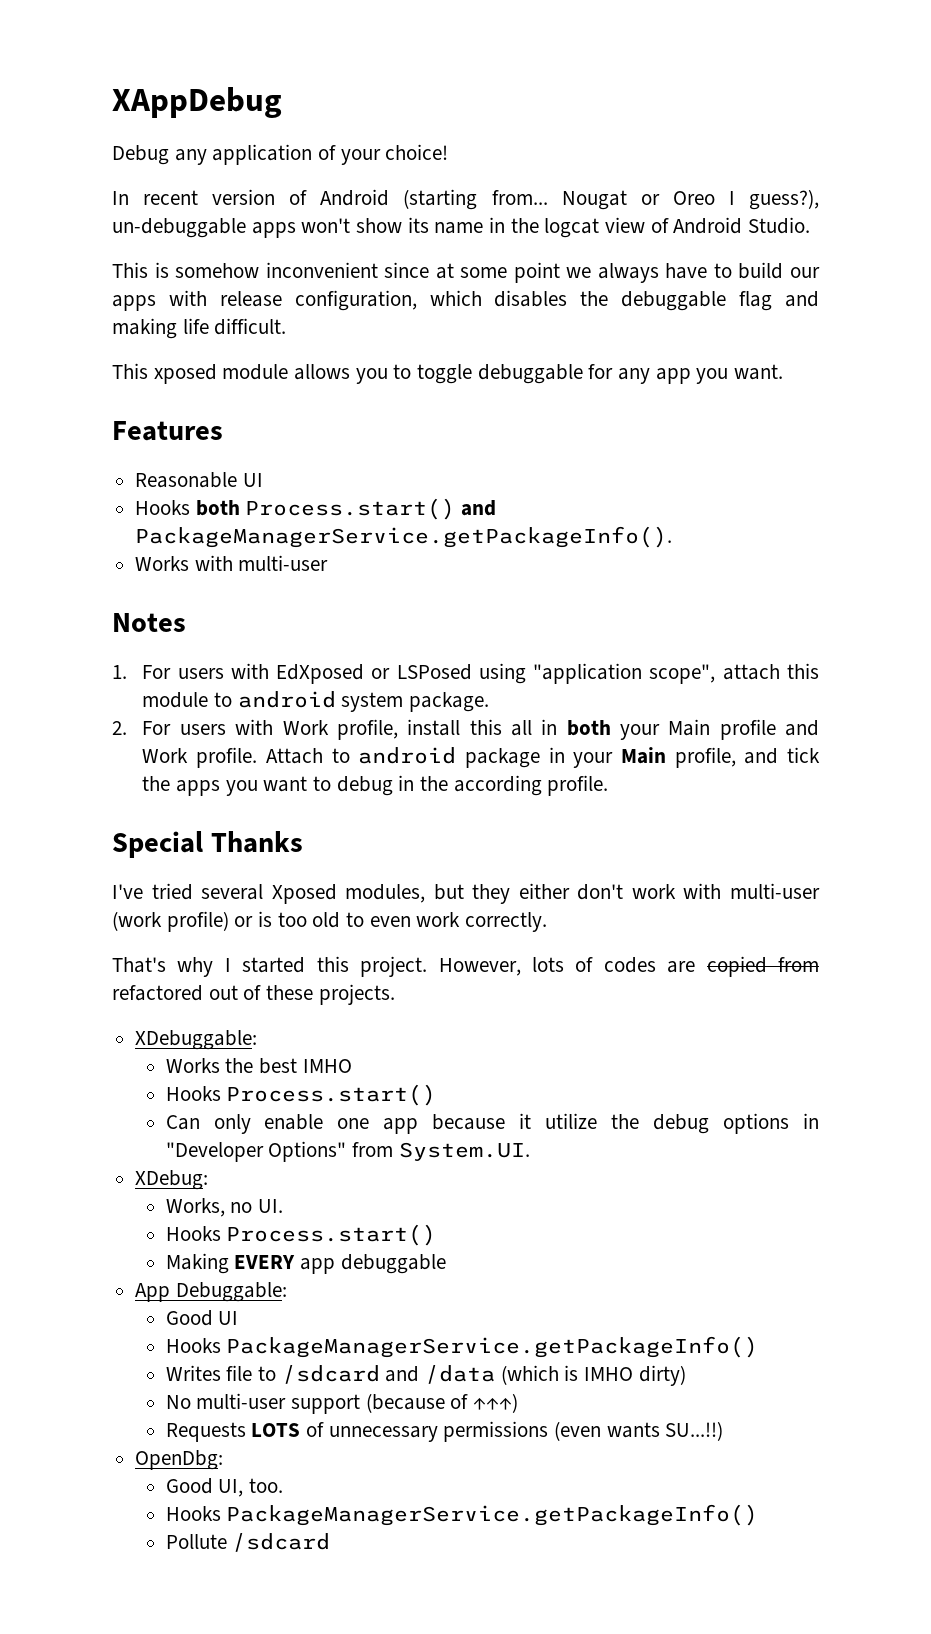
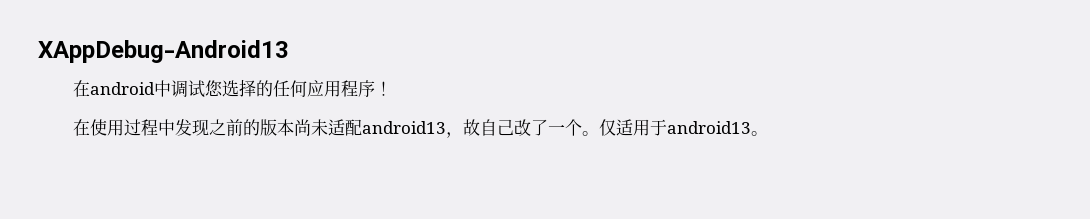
- XAppDebug
- Debug any application of your choice!
- In recent version of Android (starting from... Nougat or Oreo I guess?), un-debuggable apps won't show its name in the logcat view of Android Studio.
- This is somehow inconvenient since at some point we always have to build our apps with release configuration, which disables the debuggable flag and making life difficult.
- This xposed module allows you to toggle debuggable for any app you want.
- Features
- Reasonable UI
- Hooks both Process.start() and PackageManagerService.getPackageInfo().
- Works with multi-user
- Notes
- 1. For users with EdXposed or LSPosed using "application scope", attach this module to android system package.
- 2. For users with Work profile, install this all in both your Main profile and Work profile. Attach to android package in your Main profile, and tick the apps you want to debug in the according profile.
- Special Thanks
- I've tried several Xposed modules, but they either don't work with multi-user (work profile) or is too old to even work correctly.
- That's why I started this project. However, lots of codes are copied from refactored out of these projects.
- XDebuggable:
- Works the best IMHO
- Hooks Process.start()
- Can only enable one app because it utilize the debug options in "Developer Options" from System.UI.
- XDebug:
- Works, no UI.
- Hooks Process.start()
- Making EVERY app debuggable
- App Debuggable:
- Good UI
- Hooks PackageManagerService.getPackageInfo()
- Writes file to /sdcard and /data (which is IMHO dirty)
- No multi-user support (because of ↑↑↑)
- Requests LOTS of unnecessary permissions (even wants SU...!!)
- OpenDbg:
- Good UI, too.
- Hooks PackageManagerService.getPackageInfo()
- Pollute /sdcard
+ XAppDebug-Android13
+ 在android中调试您选择的任何应用程序！
+ 在使用过程中发现之前的版本尚未适配android13，故自己改了一个。仅适用于android13。

